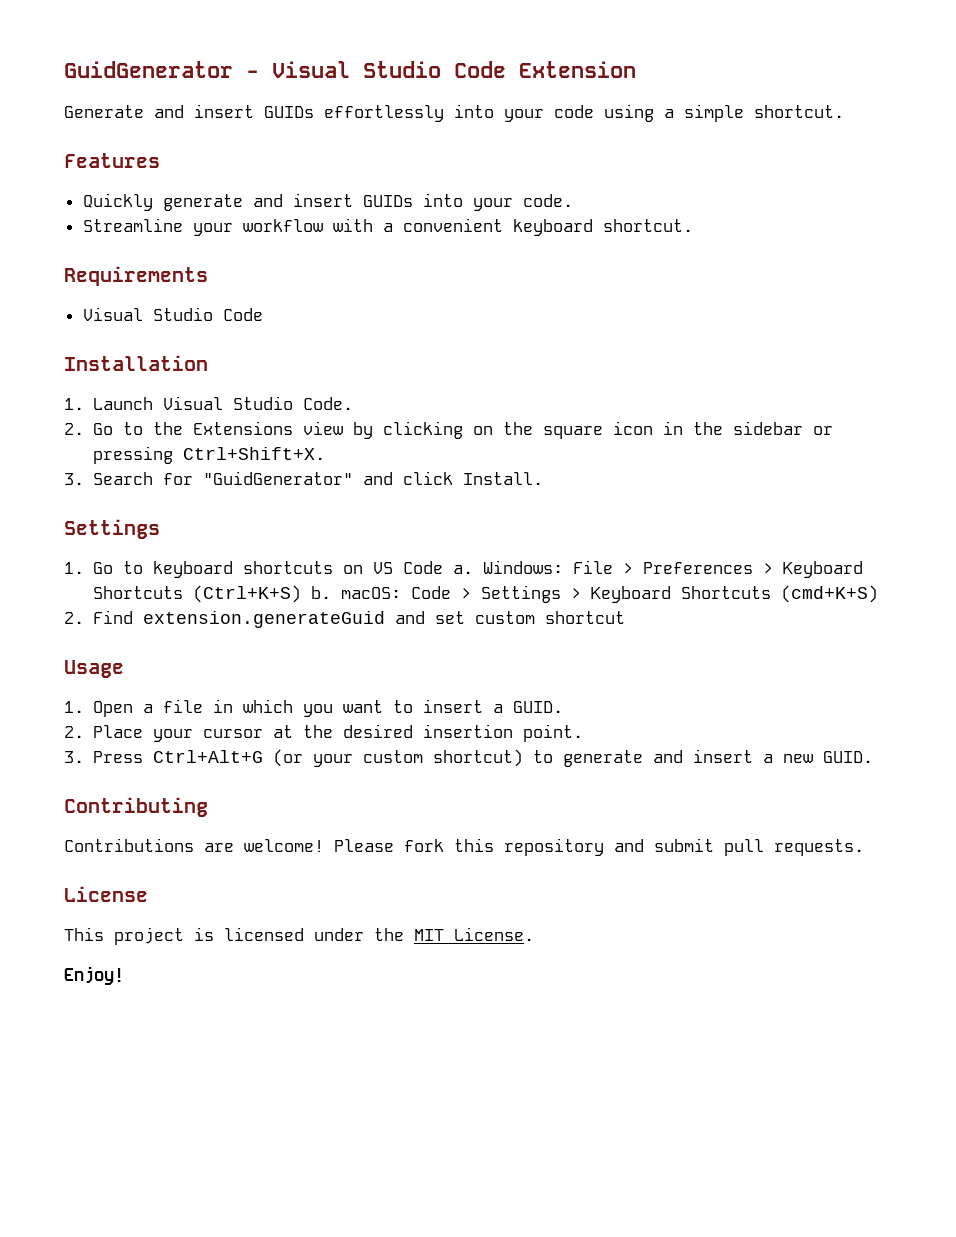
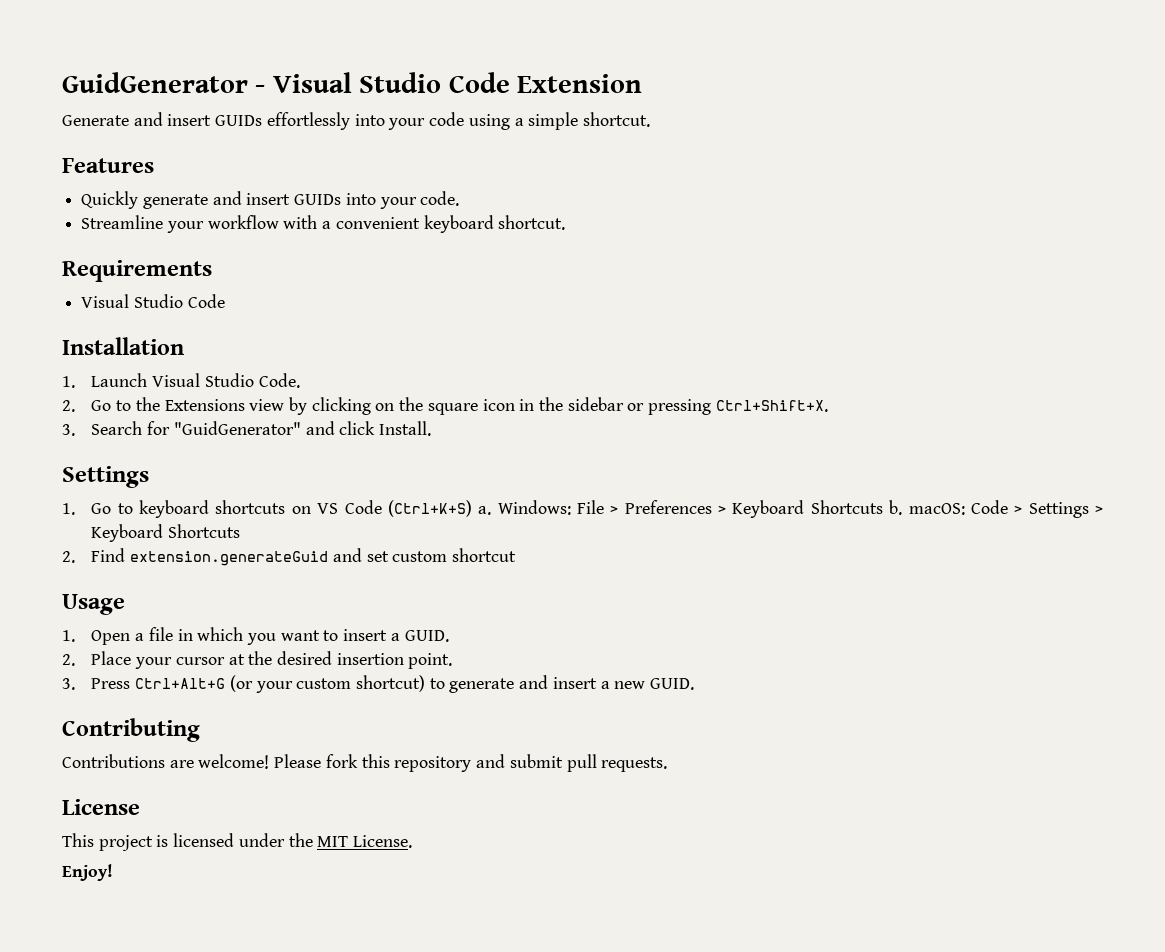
- 1. Go to keyboard shortcuts on VS Code a.
+ 1. Go to keyboard shortcuts on VS Code (Ctrl+K+S) a.
- Windows: File > Preferences > Keyboard Shortcuts (Ctrl+K+S) b. macOS: Code > Settings > Keyboard Shortcuts (cmd+K+S)
+ Windows: File > Preferences > Keyboard Shortcuts b. macOS: Code > Settings > Keyboard Shortcuts

